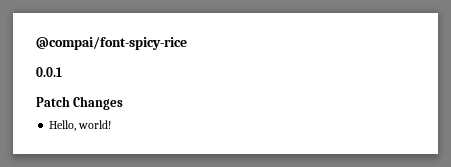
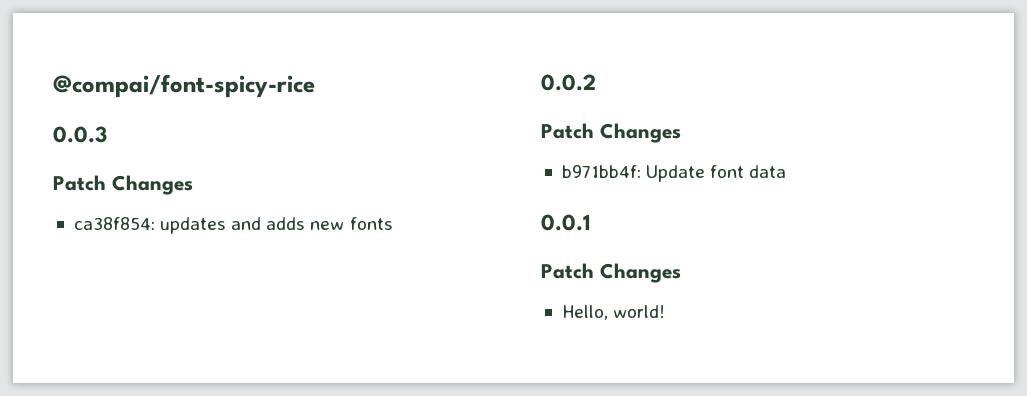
+ 0.0.3
+ Patch Changes
+ ca38f854: updates and adds new fonts
+ 0.0.2
+ Patch Changes
+ b971bb4f: Update font data

